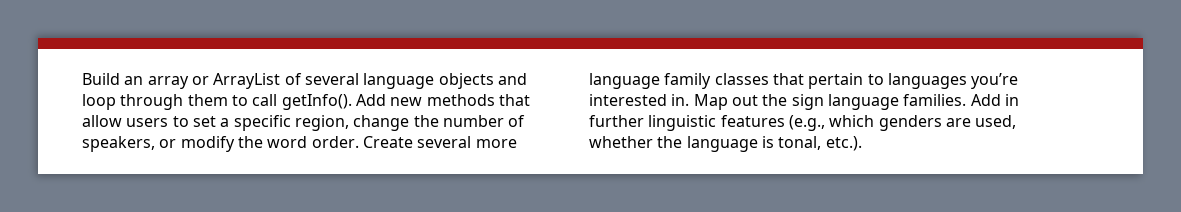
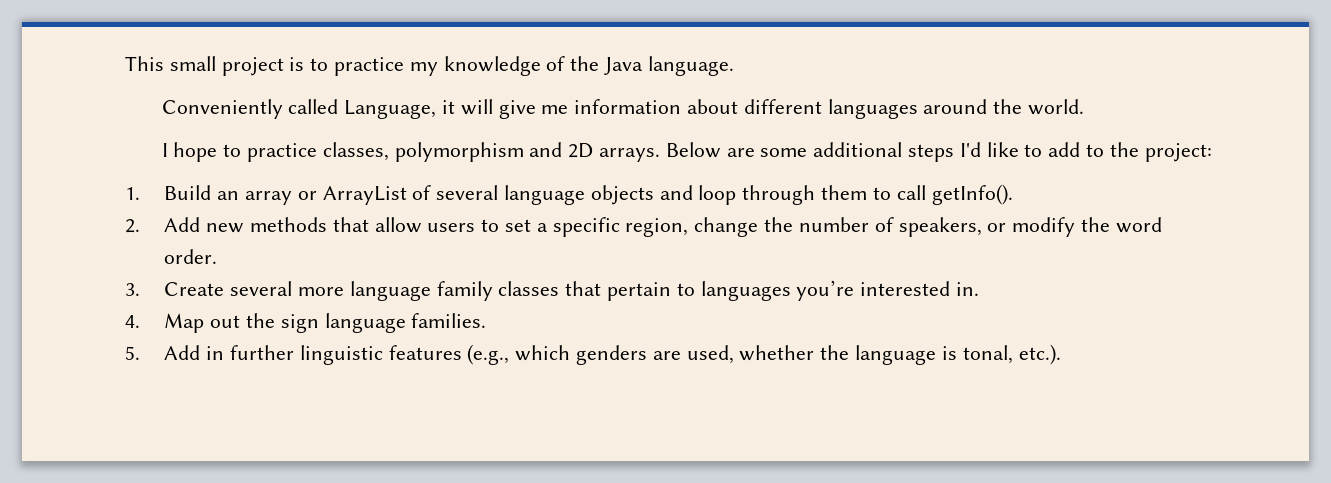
- Build an array or ArrayList of several language objects and loop through them to call getInfo(). Add new methods that allow users to set a specific region, change the number of speakers, or modify the word order. Create several more language family classes that pertain to languages you’re interested in. Map out the sign language families. Add in further linguistic features (e.g., which genders are used, whether the language is tonal, etc.).
+ This small project is to practice my knowledge of the Java language.
+ Conveniently called Language, it will give me information about different languages around the world.
+ I hope to practice classes, polymorphism and 2D arrays. Below are some additional steps I'd like to add to the project:
+ 1. Build an array or ArrayList of several language objects and loop through them to call getInfo().
+ 2. Add new methods that allow users to set a specific region, change the number of speakers, or modify the word order.
+ 3. Create several more language family classes that pertain to languages you’re interested in.
+ 4. Map out the sign language families.
+ 5. Add in further linguistic features (e.g., which genders are used, whether the language is tonal, etc.).

